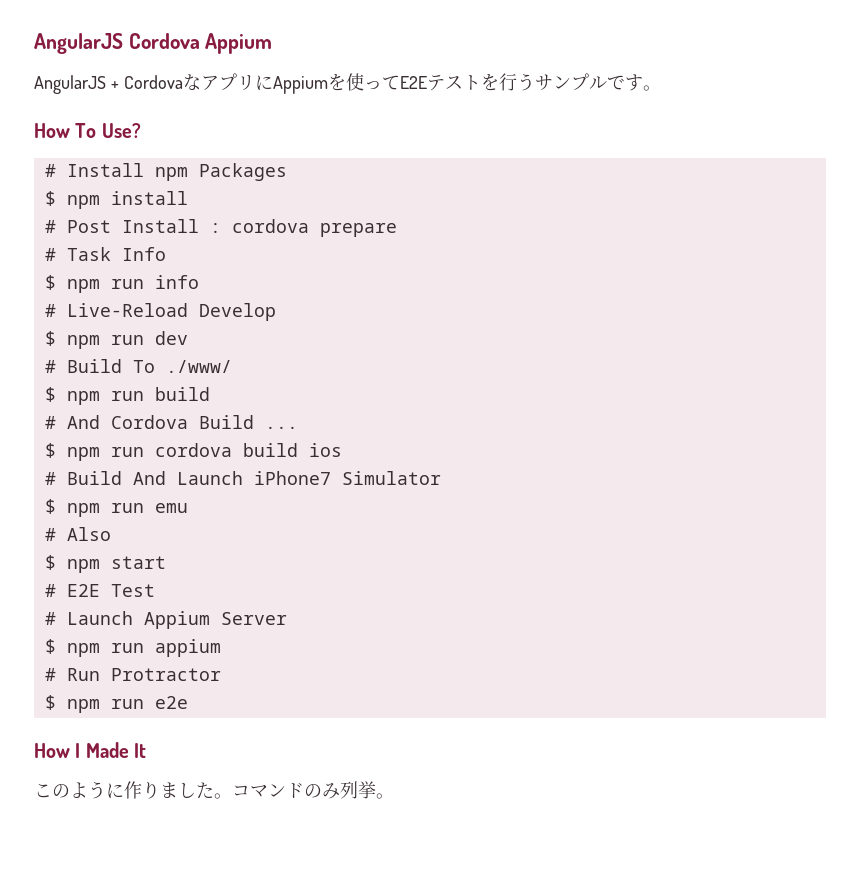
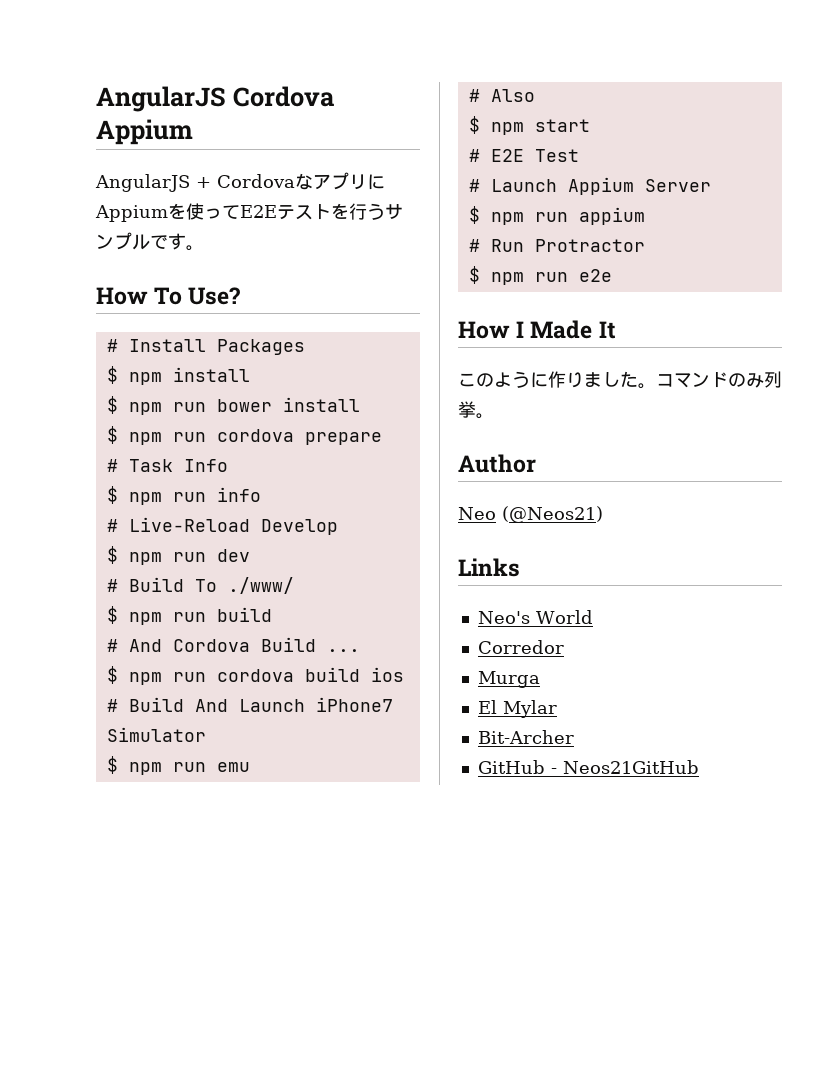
- # Install npm Packages
+ # Install Packages
- # Post Install : cordova prepare
+ $ npm run bower install
+ $ npm run cordova prepare
+ Author
+ Neo (@Neos21)
+ Links
+ Neo's World
+ Corredor
+ Murga
+ El Mylar
+ Bit-Archer
+ GitHub - Neos21GitHub

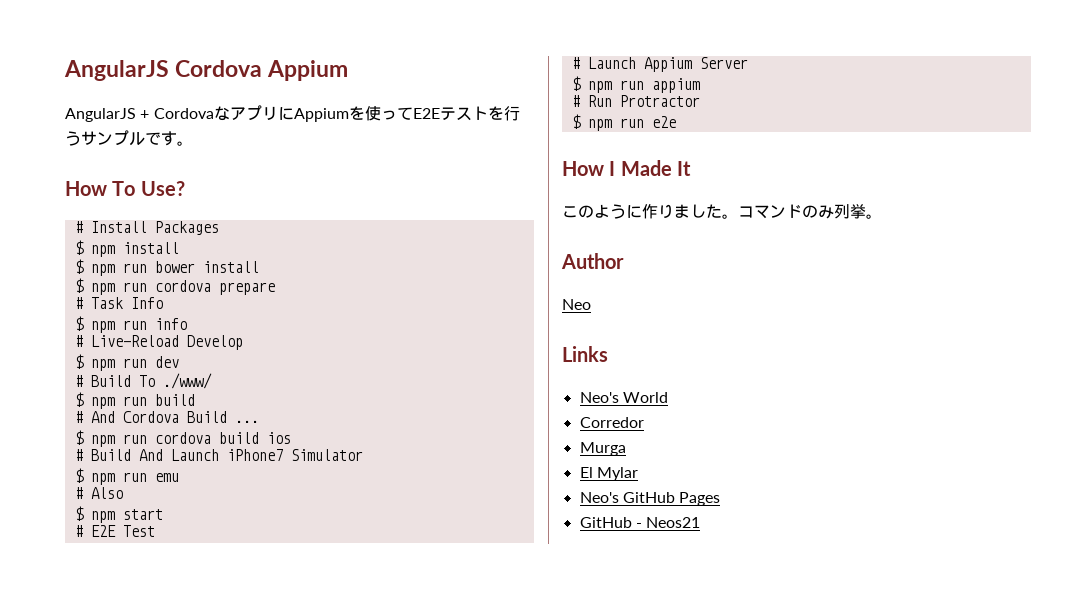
- Neo (@Neos21)
+ Neo
- Bit-Archer
+ Neo's GitHub Pages
- GitHub - Neos21GitHub
+ GitHub - Neos21

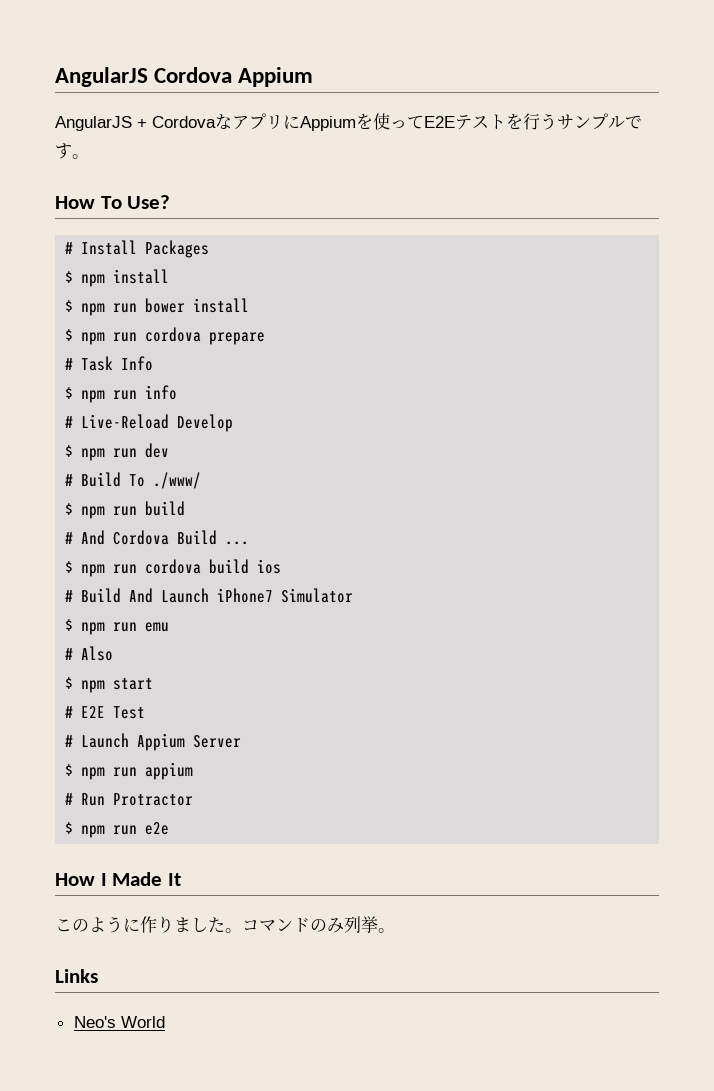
- Author
- Neo
- Corredor
- Murga
- El Mylar
- Neo's GitHub Pages
- GitHub - Neos21

